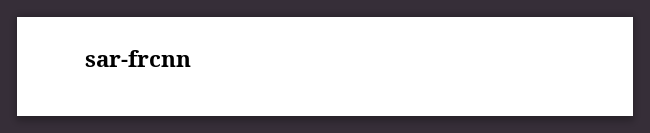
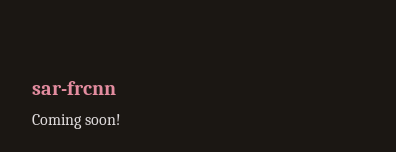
+ Coming soon!

